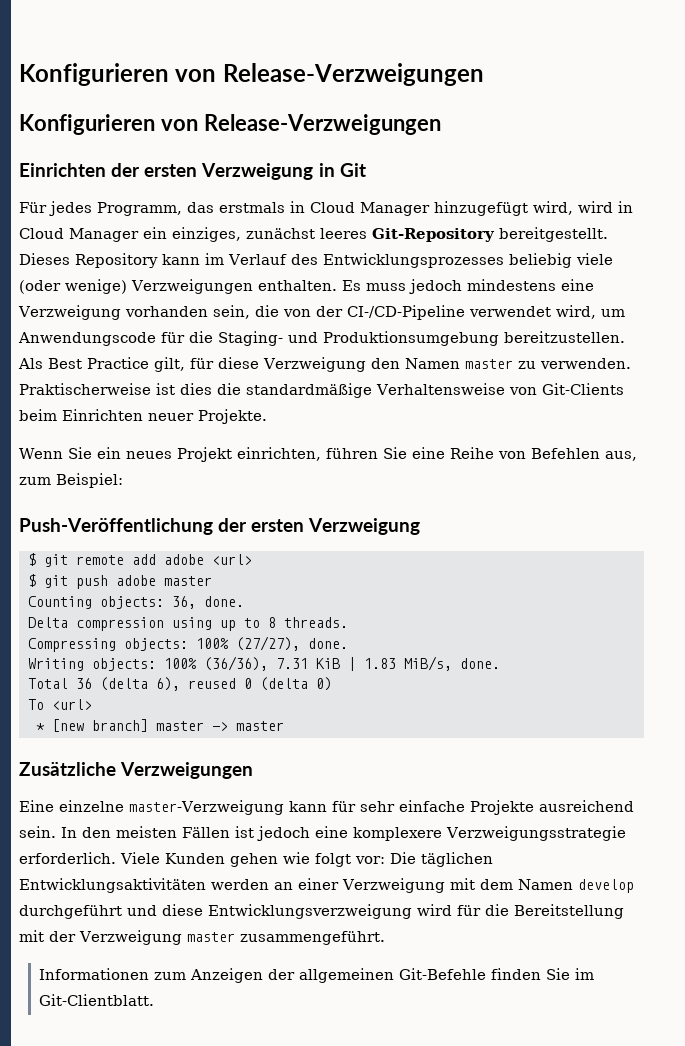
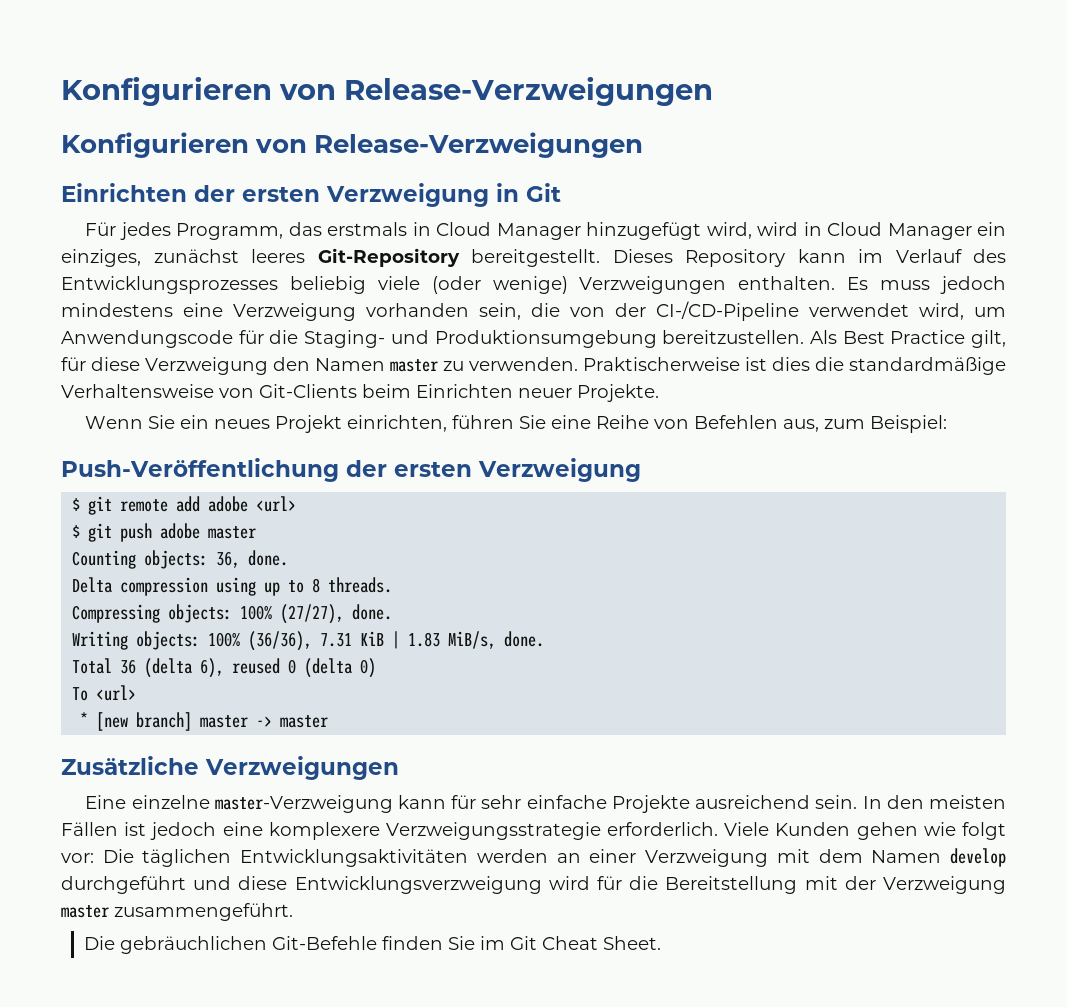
- Informationen zum Anzeigen der allgemeinen Git-Befehle finden Sie im Git-Clientblatt.
+ Die gebräuchlichen Git-Befehle finden Sie im Git Cheat Sheet.

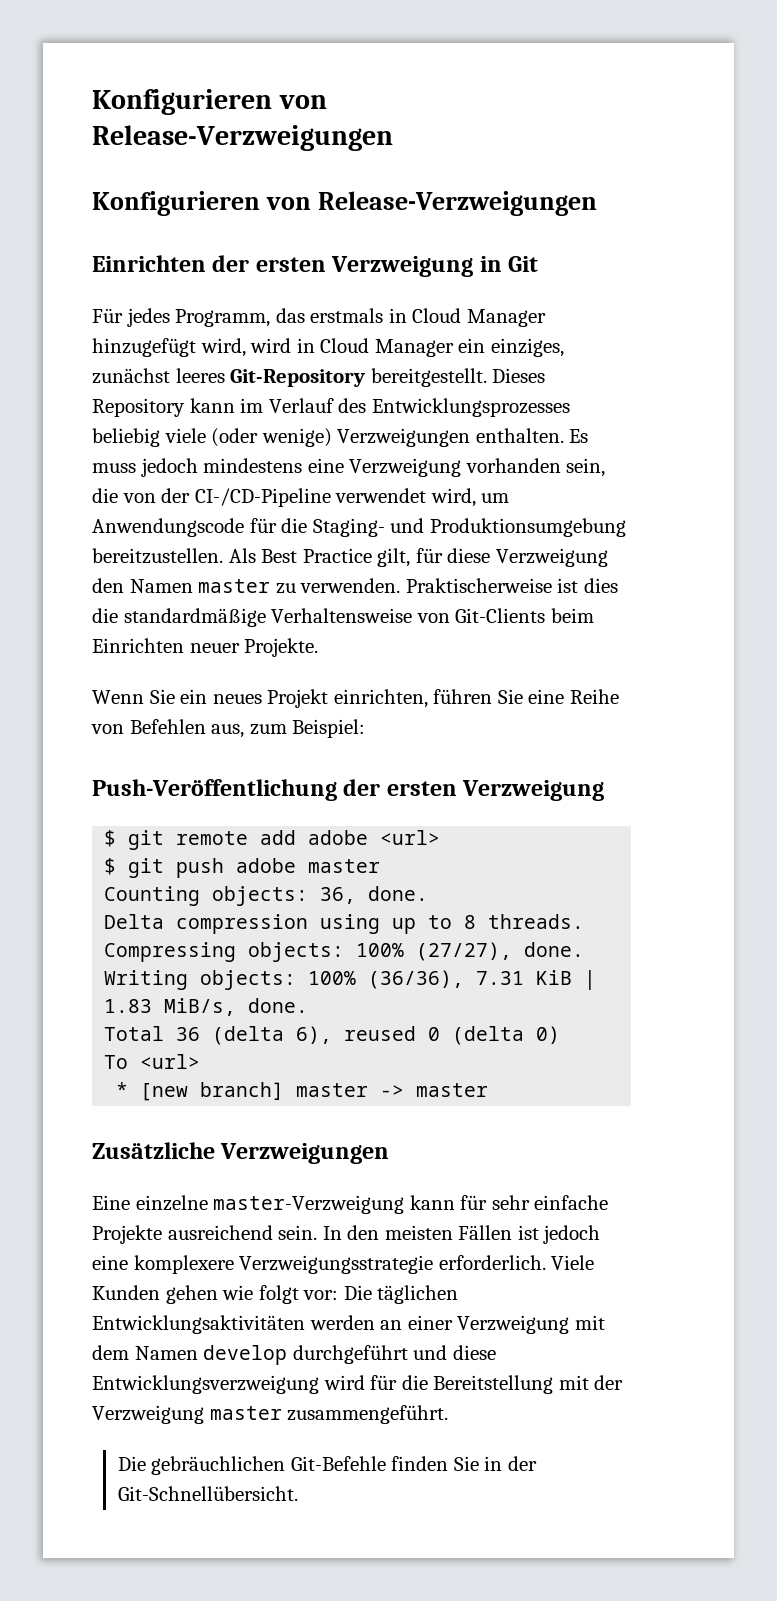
- Die gebräuchlichen Git-Befehle finden Sie im Git Cheat Sheet.
+ Die gebräuchlichen Git-Befehle finden Sie in der Git-Schnellübersicht.

